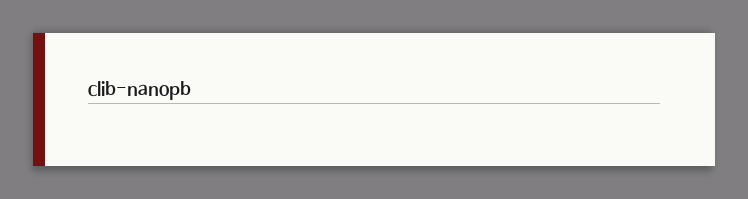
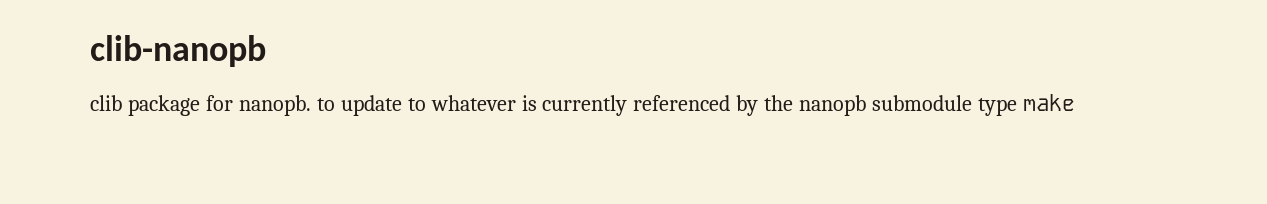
+ clib package for nanopb. to update to whatever is currently referenced by the nanopb submodule type make

